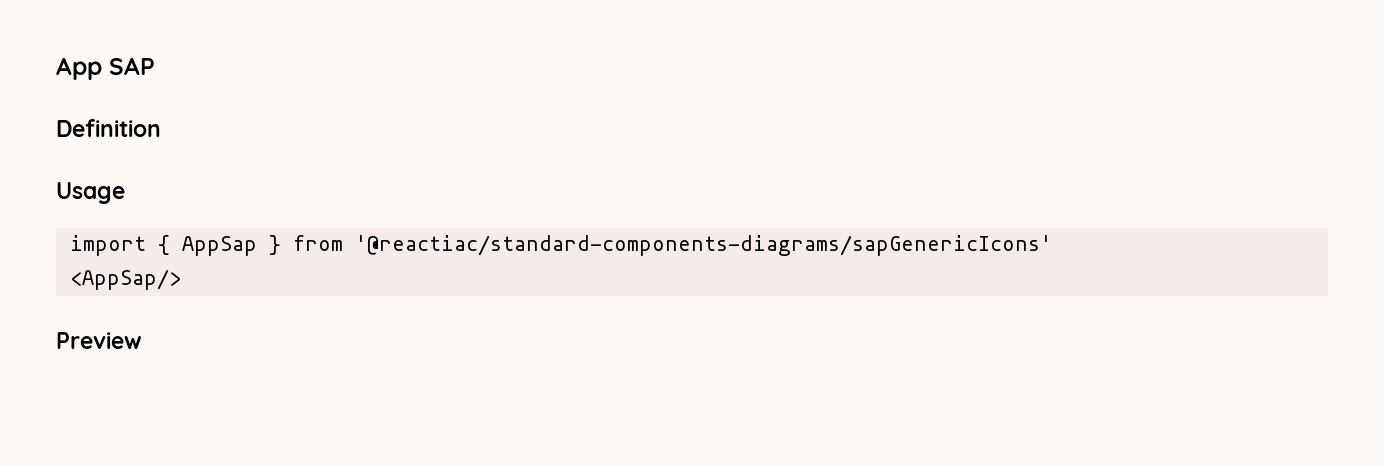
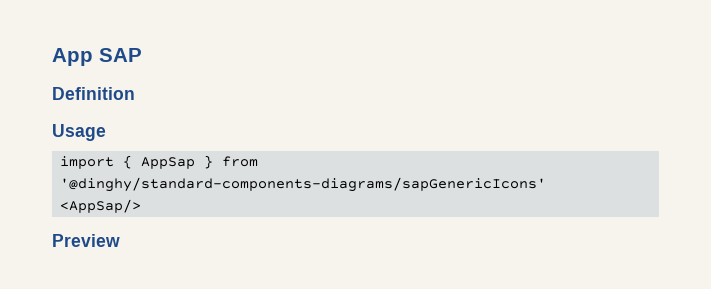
- import { AppSap } from '@reactiac/standard-components-diagrams/sapGenericIcons'
+ import { AppSap } from '@dinghy/standard-components-diagrams/sapGenericIcons'

